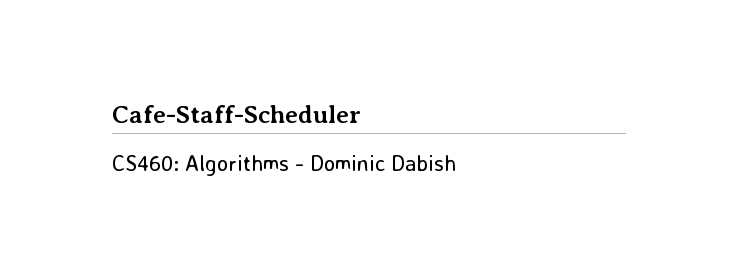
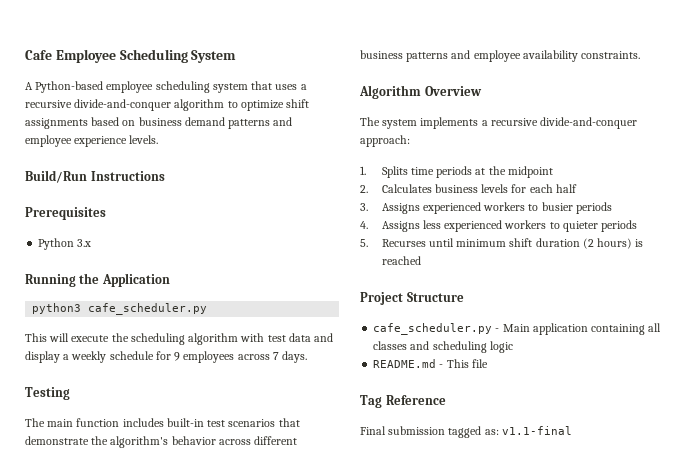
- Cafe-Staff-Scheduler
- CS460: Algorithms - Dominic Dabish
+ Cafe Employee Scheduling System
+ A Python-based employee scheduling system that uses a recursive divide-and-conquer algorithm to optimize shift assignments based on business demand patterns and employee experience levels.
+ Build/Run Instructions
+ Prerequisites
+ Python 3.x
+ Running the Application
+ python3 cafe_scheduler.py
+ This will execute the scheduling algorithm with test data and display a weekly schedule for 9 employees across 7 days.
+ Testing
+ The main function includes built-in test scenarios that demonstrate the algorithm's behavior across different business patterns and employee availability constraints.
+ Algorithm Overview
+ The system implements a recursive divide-and-conquer approach:
+ 1. Splits time periods at the midpoint
+ 2. Calculates business levels for each half
+ 3. Assigns experienced workers to busier periods
+ 4. Assigns less experienced workers to quieter periods
+ 5. Recurses until minimum shift duration (2 hours) is reached
+ Project Structure
+ cafe_scheduler.py - Main application containing all classes and scheduling logic
+ README.md - This file
+ Tag Reference
+ Final submission tagged as: v1.1-final

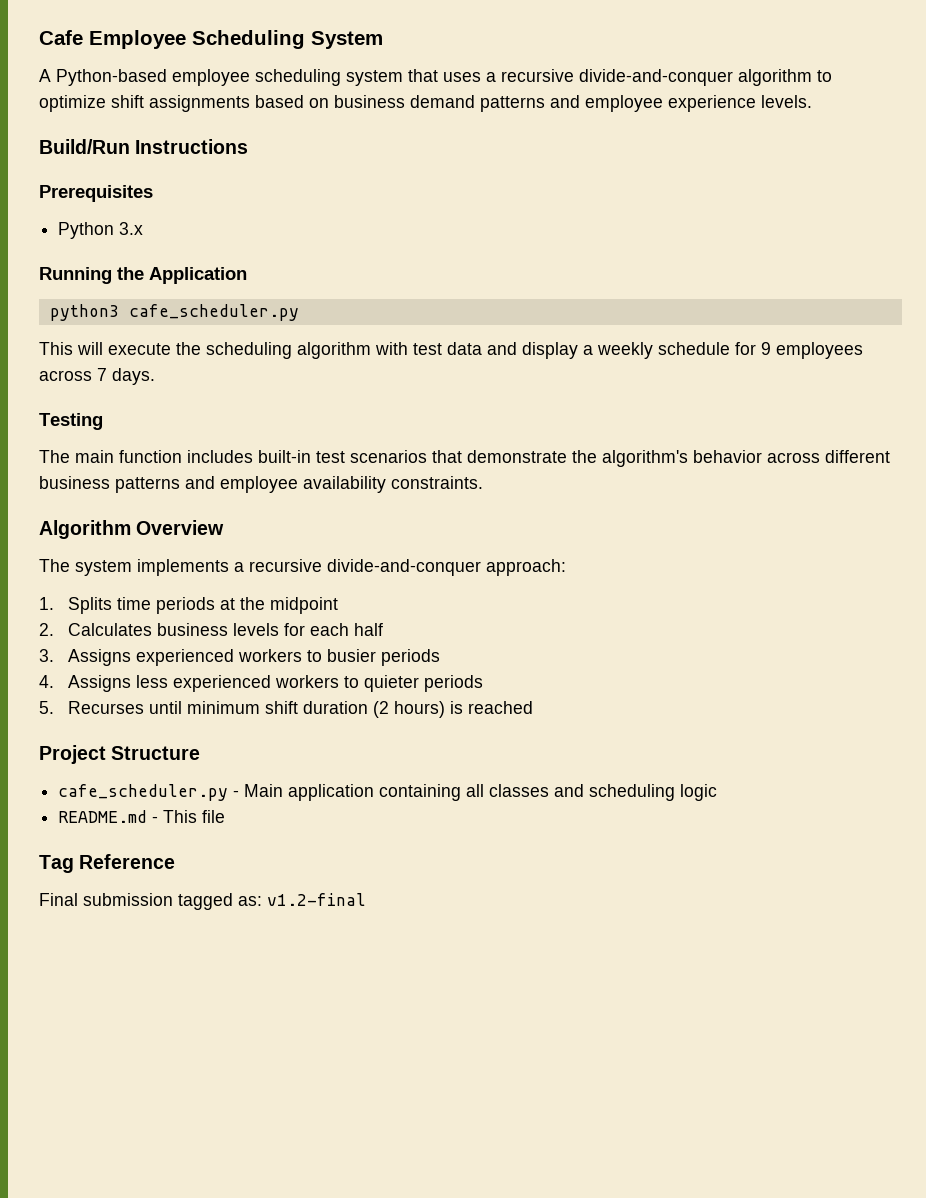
- Final submission tagged as: v1.1-final
+ Final submission tagged as: v1.2-final

